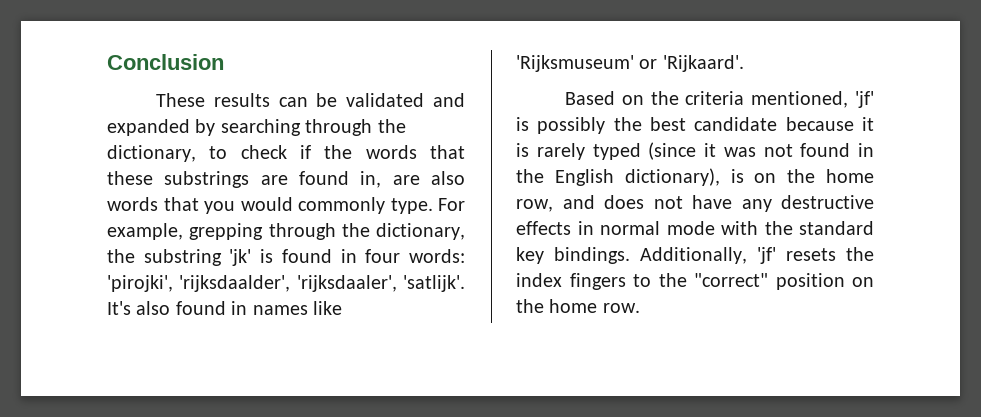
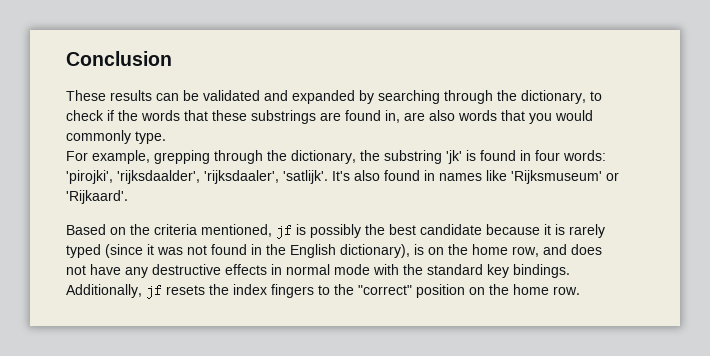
- These results can be validated and expanded by searching through the dictionary, to check if the words that these substrings are found in, are also words that you would commonly type. For example, grepping through the dictionary, the substring 'jk' is found in four words: 'pirojki', 'rijksdaalder', 'rijksdaaler', 'satlijk'.
+ These results can be validated and expanded by searching through the dictionary, to check if the words that these substrings are found in, are also words that you would commonly type.
+ For example, grepping through the dictionary, the substring 'jk' is found in four words: 'pirojki', 'rijksdaalder', 'rijksdaaler', 'satlijk'.
- Based on the criteria mentioned, 'jf' is possibly the best candidate because it is rarely typed (since it was not found in the English dictionary), is on the home row, and does not have any destructive effects in normal mode with the standard key bindings.
+ Based on the criteria mentioned, jf is possibly the best candidate because it is rarely typed (since it was not found in the English dictionary), is on the home row, and does not have any destructive effects in normal mode with the standard key bindings.
- Additionally, 'jf' resets the index fingers to the "correct" position on the home row.
+ Additionally, jf resets the index fingers to the "correct" position on the home row.

